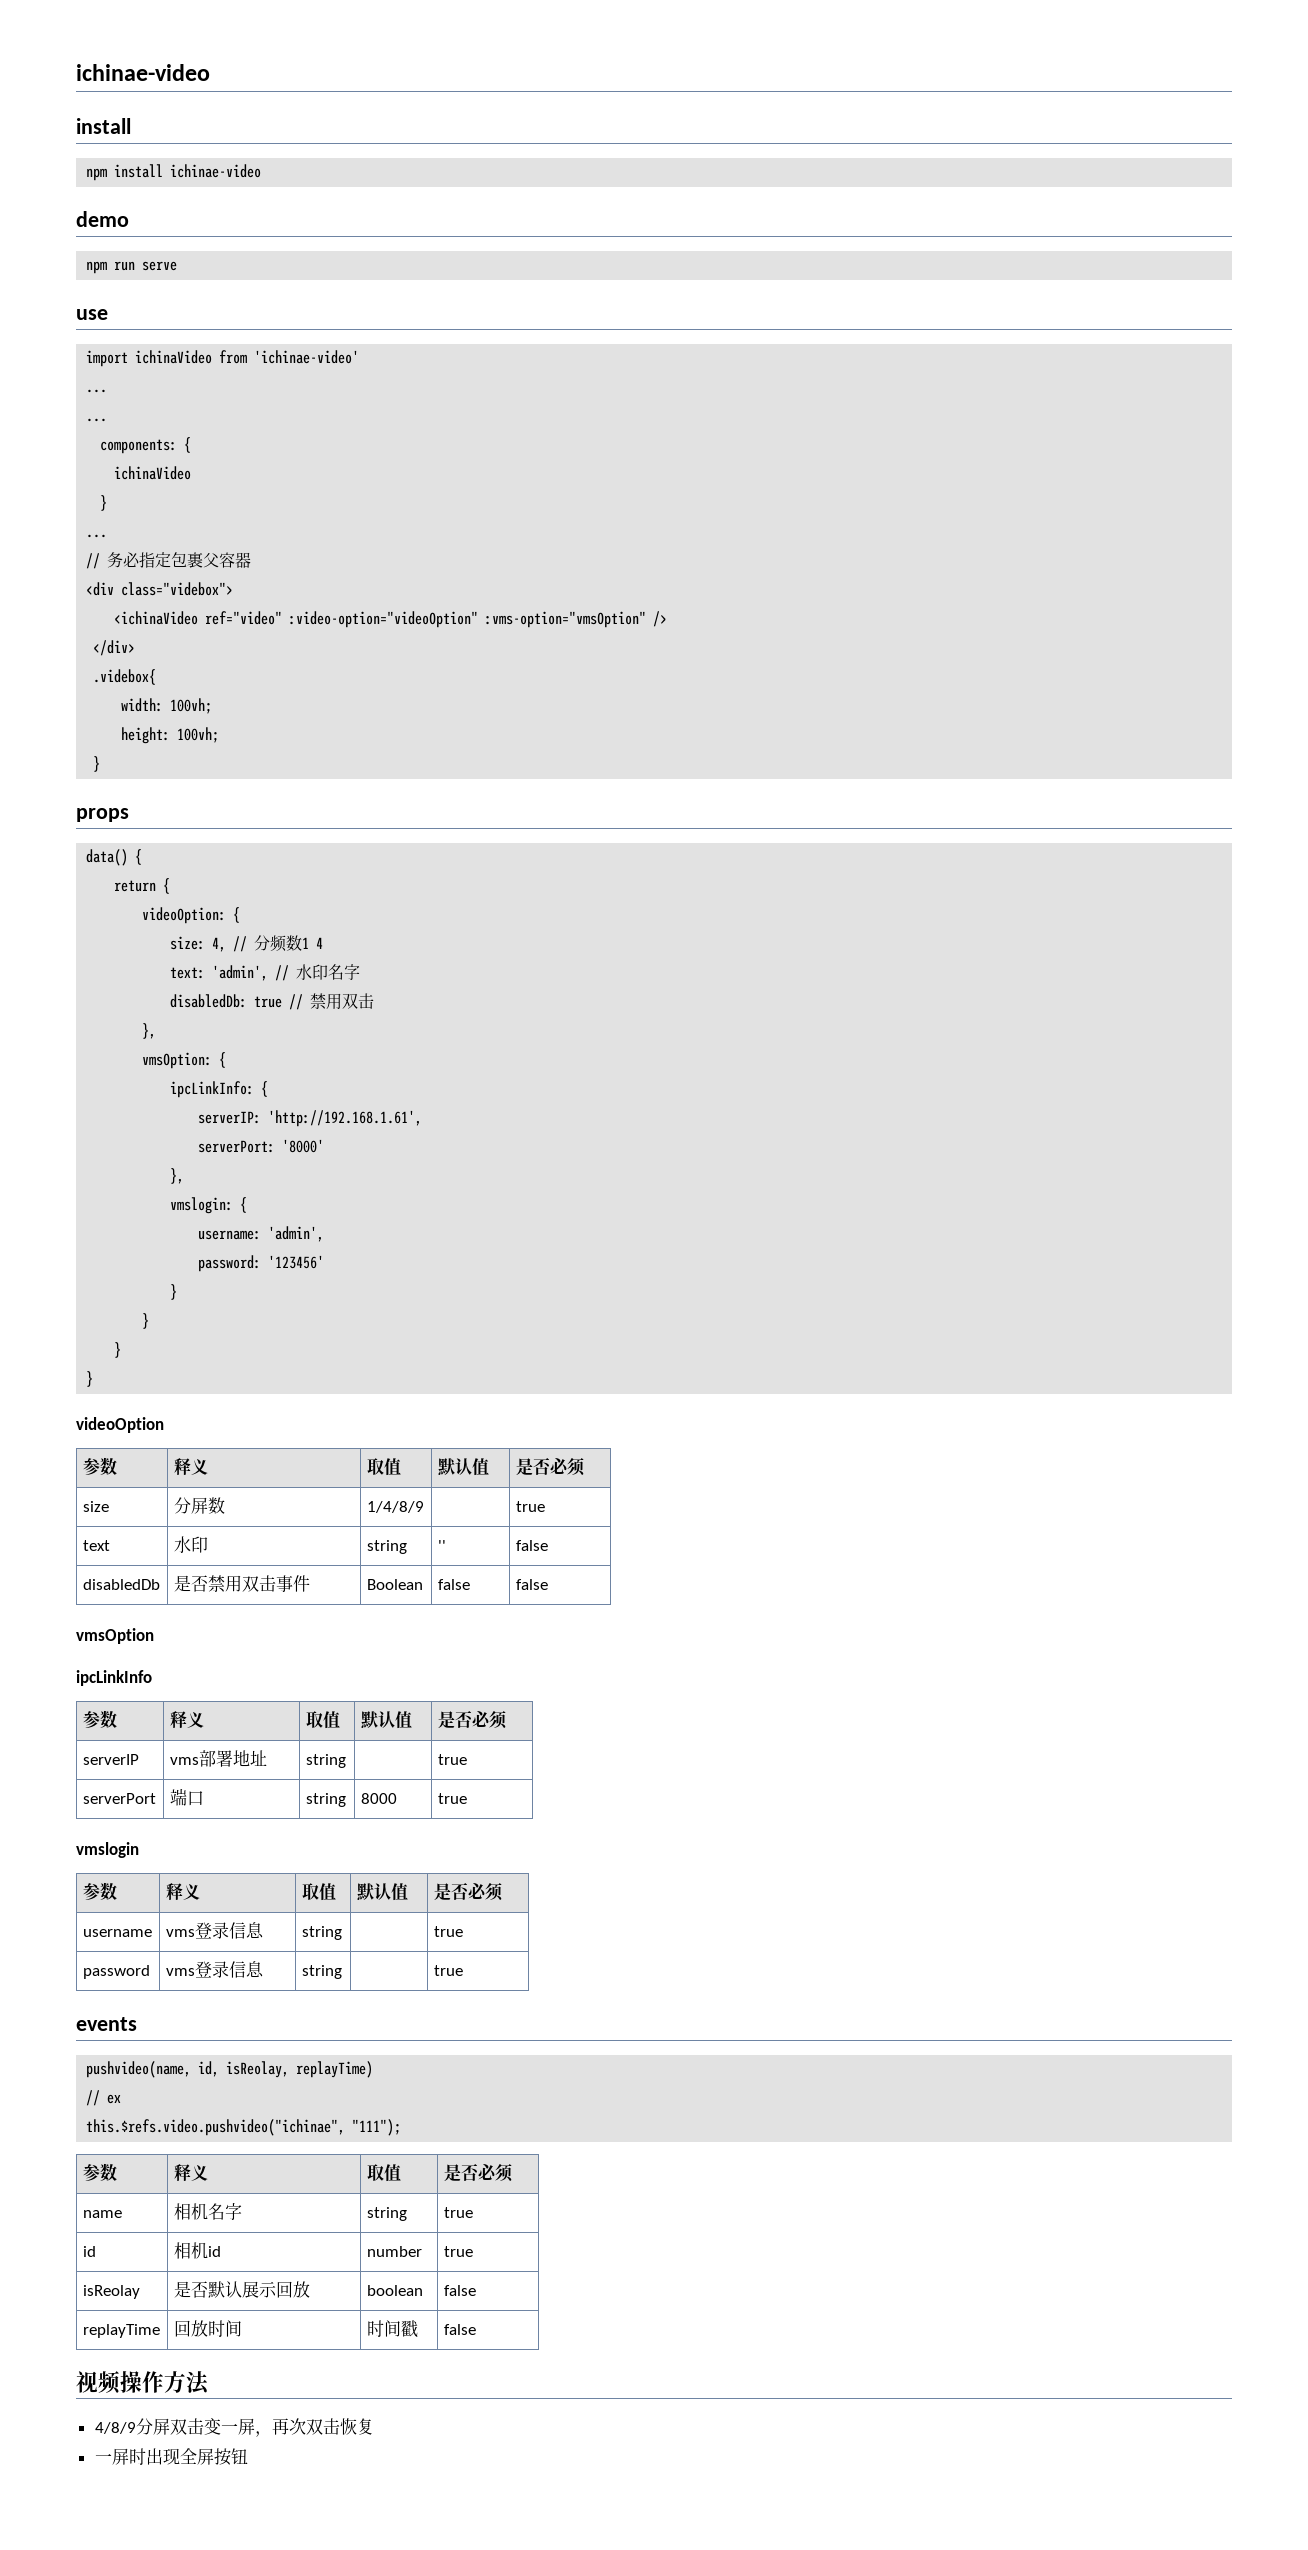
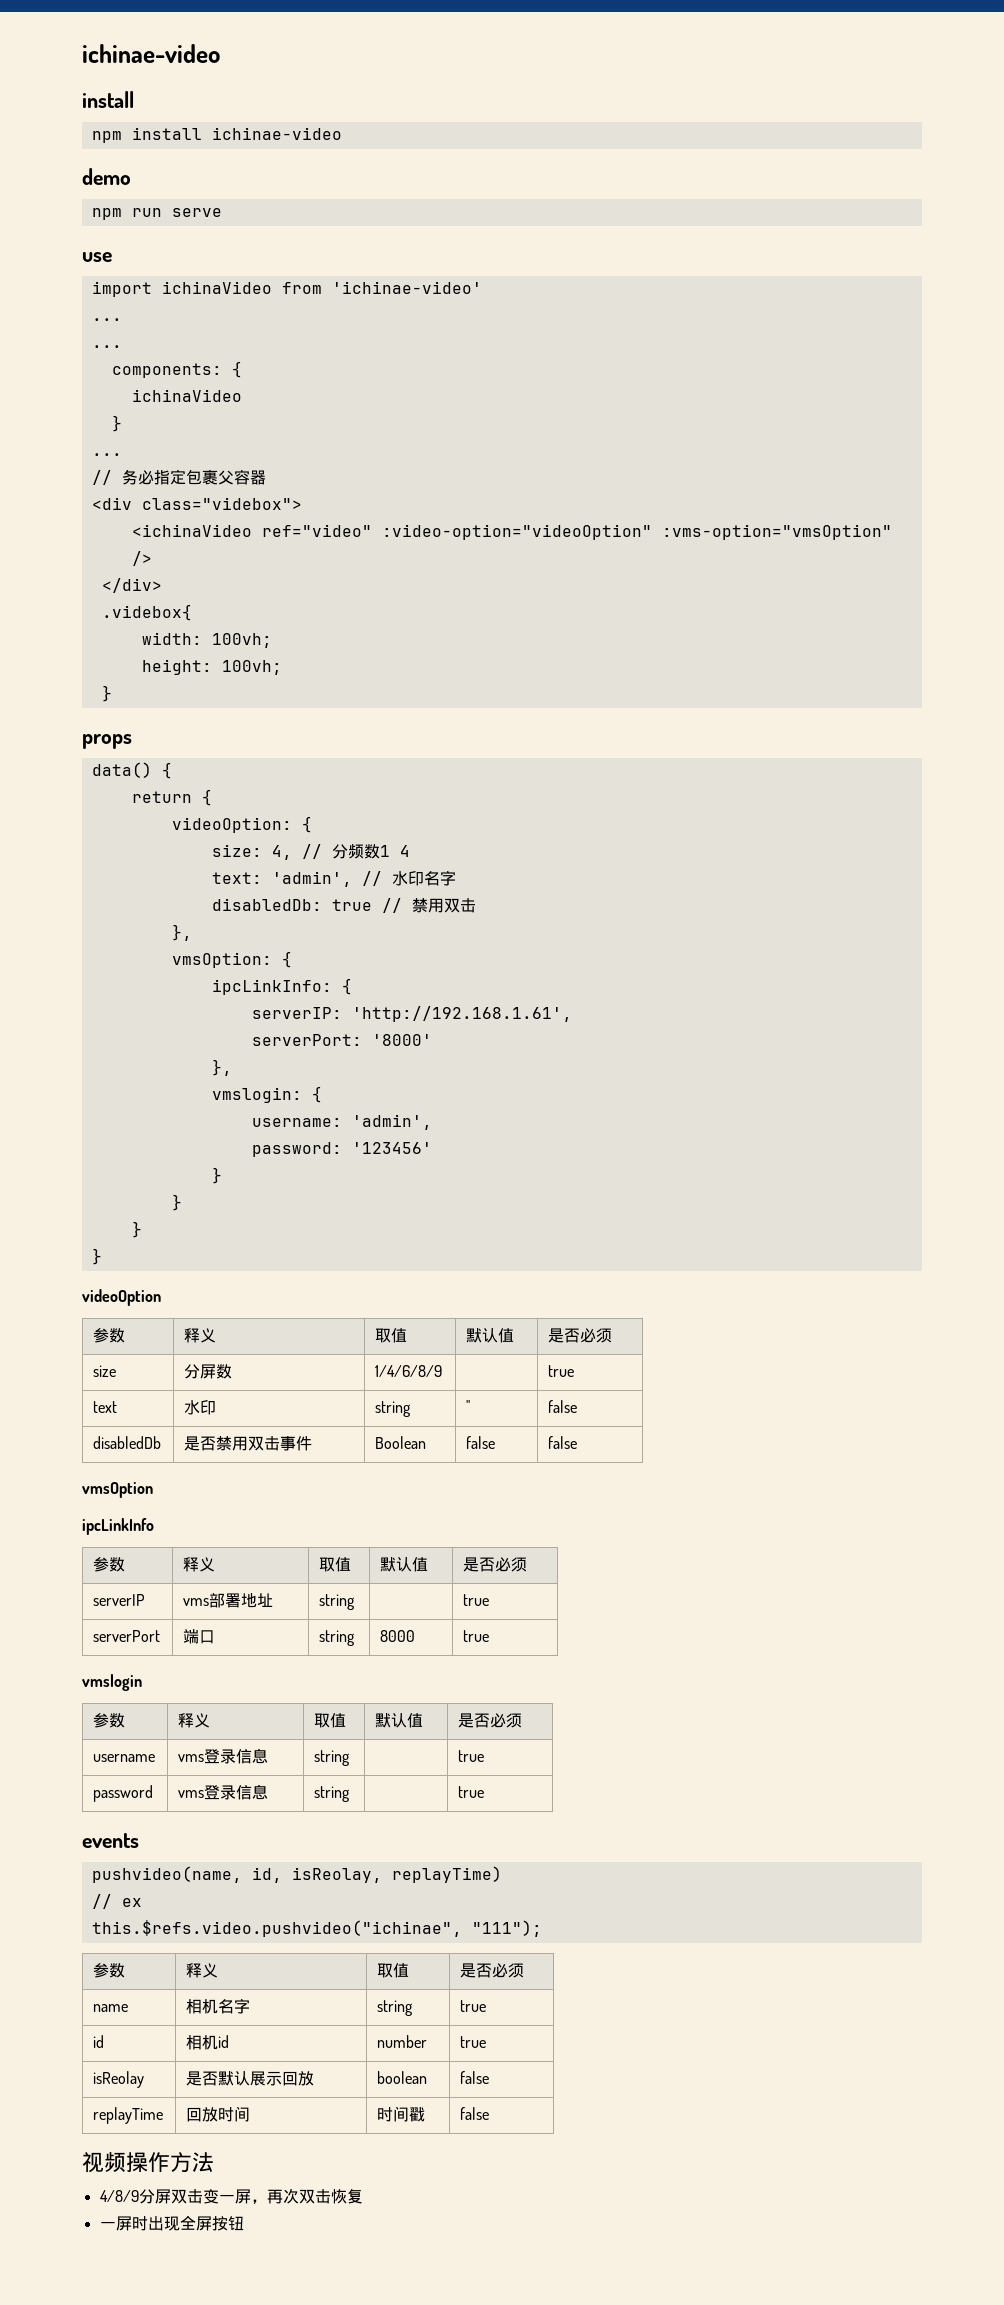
- size | 分屏数 | 1/4/8/9 | | true
+ size | 分屏数 | 1/4/6/8/9 | | true

